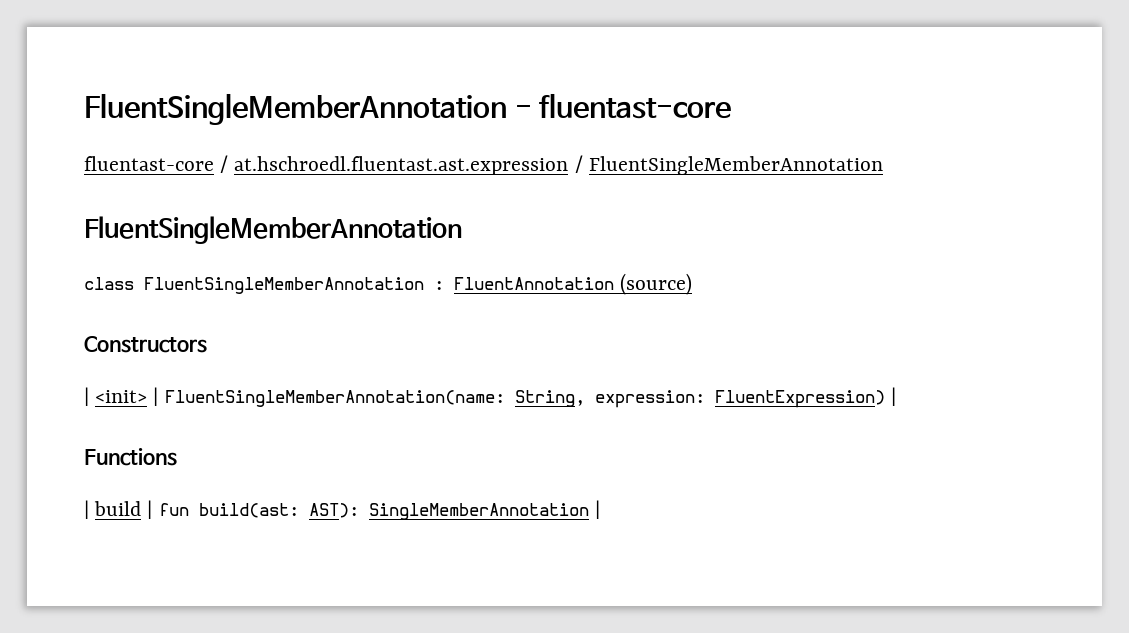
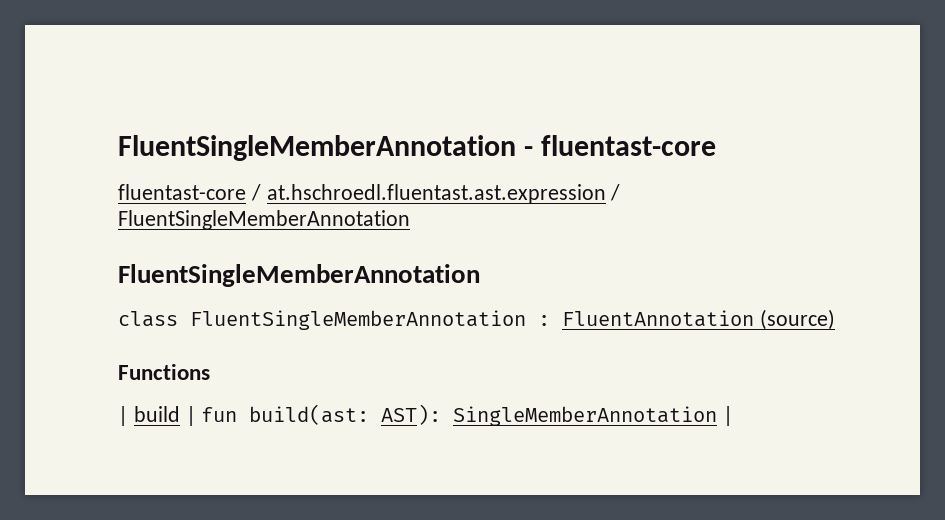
- Constructors
- | <init> | FluentSingleMemberAnnotation(name: String, expression: FluentExpression) |

